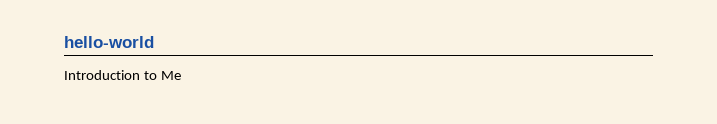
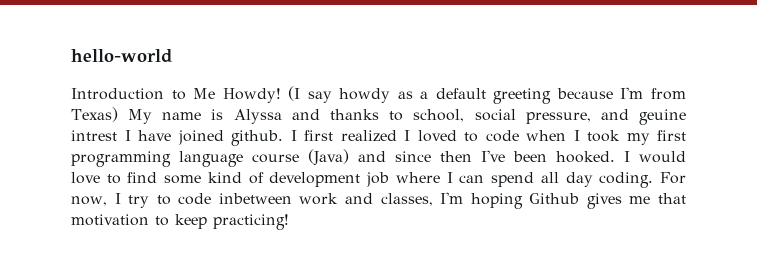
- Introduction to Me
+ Introduction to Me Howdy! (I say howdy as a default greeting because I'm from Texas) My name is Alyssa and thanks to school, social pressure, and geuine intrest I have joined github. I first realized I loved to code when I took my first programming language course (Java) and since then I've been hooked. I would love to find some kind of development job where I can spend all day coding. For now, I try to code inbetween work and classes, I'm hoping Github gives me that motivation to keep practicing!

